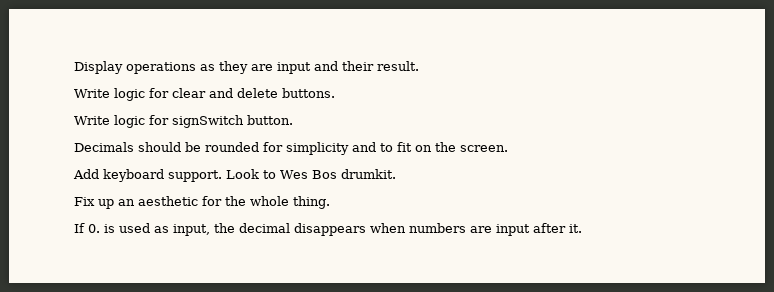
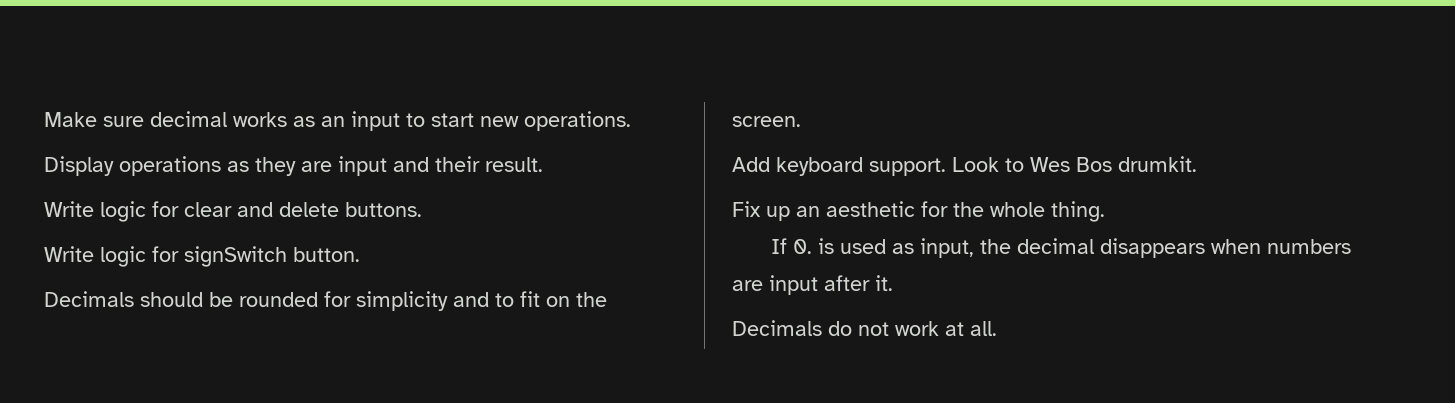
+ Make sure decimal works as an input to start new operations.
+ Decimals do not work at all.

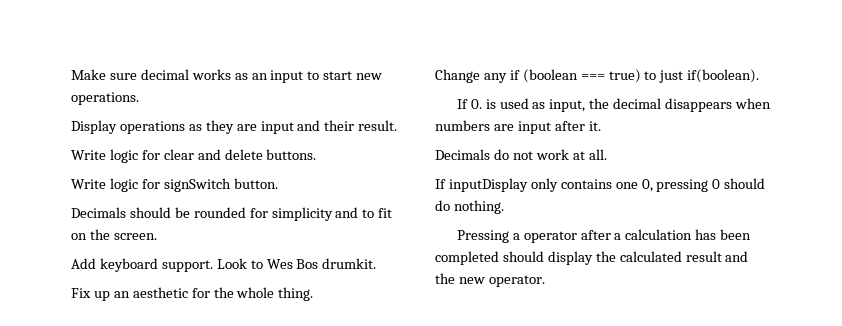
+ Change any if (boolean === true) to just if(boolean).
+ If inputDisplay only contains one 0, pressing 0 should do nothing.
+ Pressing a operator after a calculation has been completed should display the calculated result and the new operator.

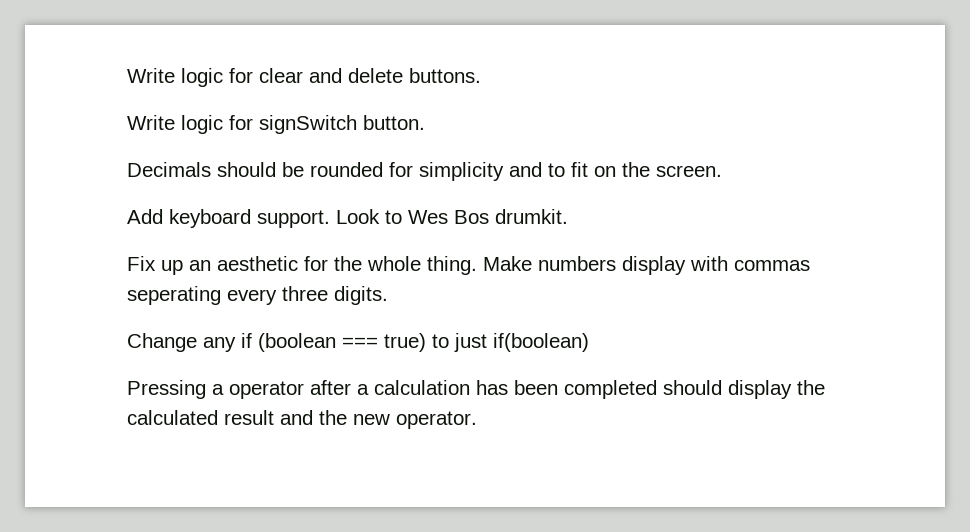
- Make sure decimal works as an input to start new operations.
- Display operations as they are input and their result.
+ Make numbers display with commas seperating every three digits.
- Change any if (boolean === true) to just if(boolean).
- If 0. is used as input, the decimal disappears when numbers are input after it.
- Decimals do not work at all.
- If inputDisplay only contains one 0, pressing 0 should do nothing.
+ Change any if (boolean === true) to just if(boolean)

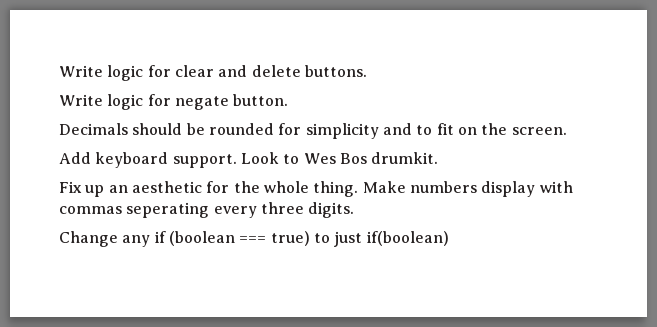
- Write logic for signSwitch button.
+ Write logic for negate button.
- Pressing a operator after a calculation has been completed should display the calculated result and the new operator.

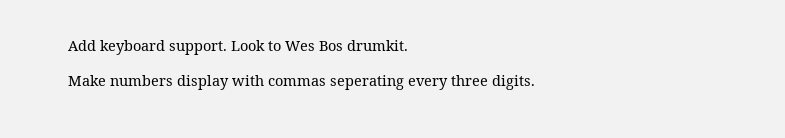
- Write logic for clear and delete buttons.
- Write logic for negate button.
- Decimals should be rounded for simplicity and to fit on the screen.
- Fix up an aesthetic for the whole thing.
- Change any if (boolean === true) to just if(boolean)

